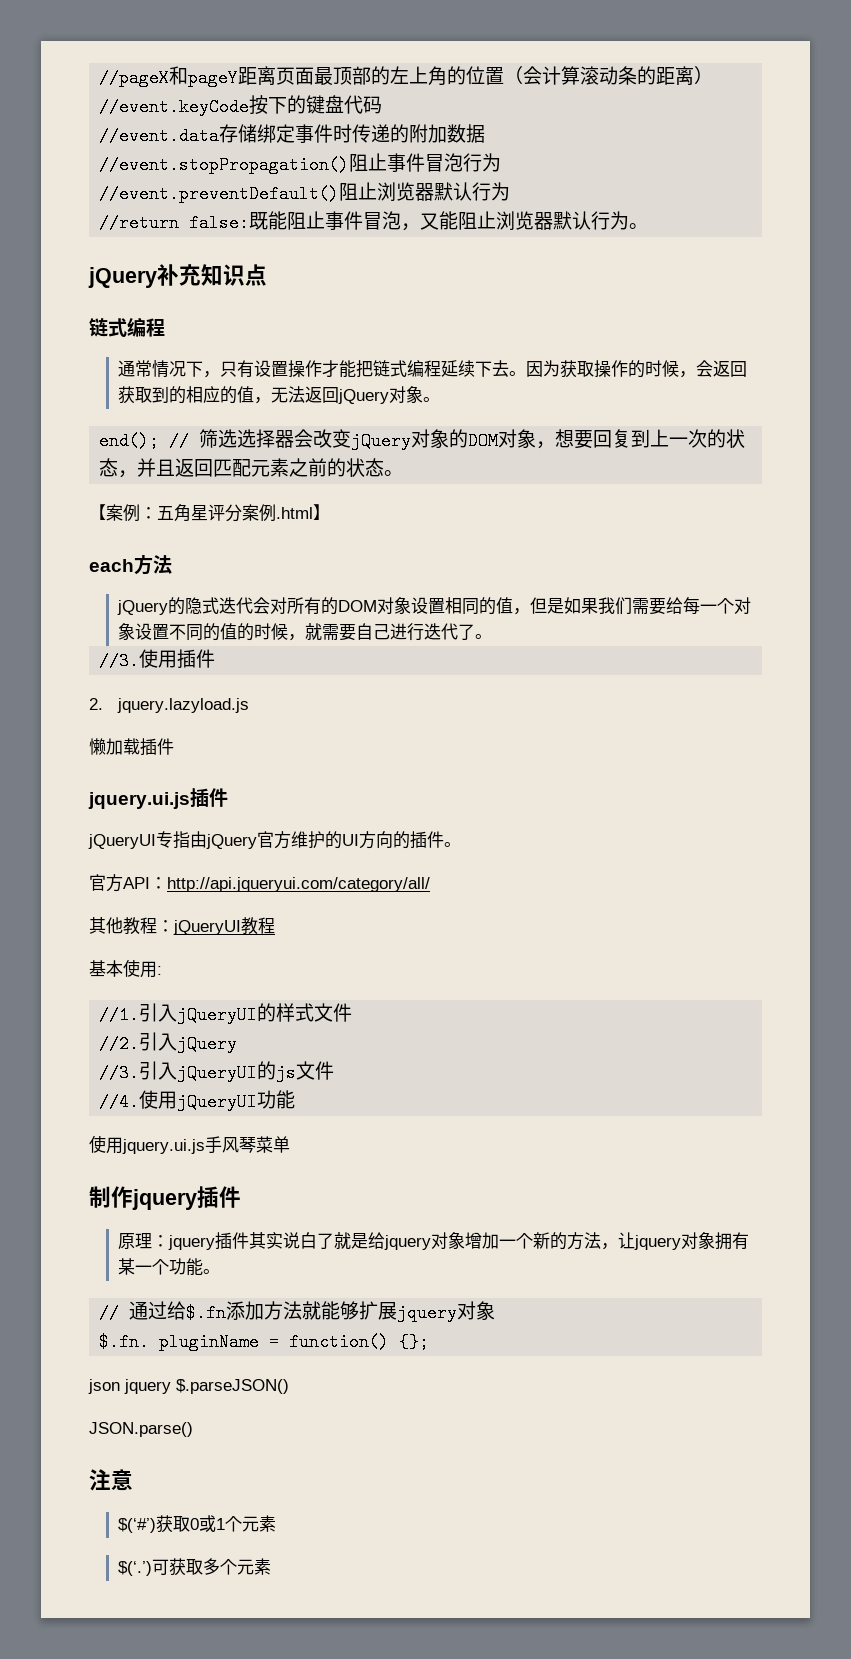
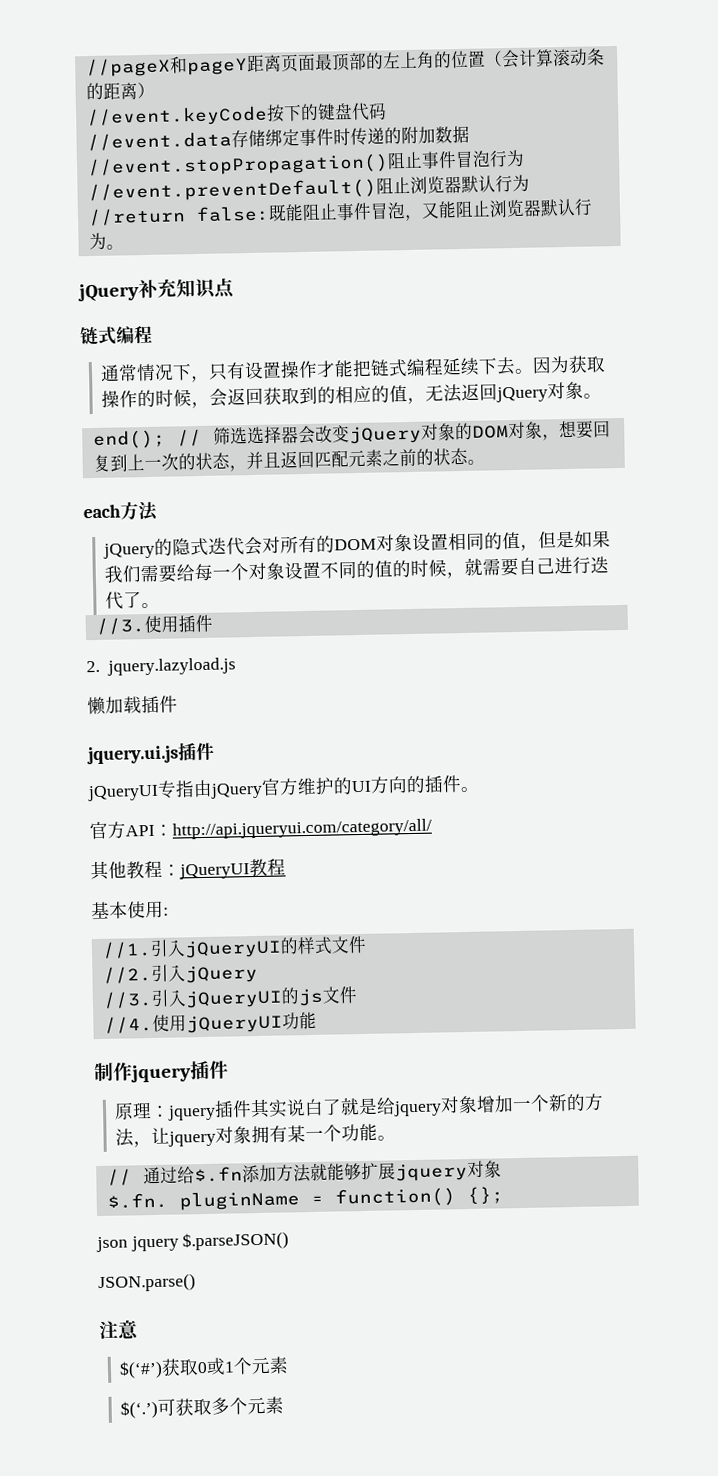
- 【案例：五角星评分案例.html】
- 使用jquery.ui.js手风琴菜单

